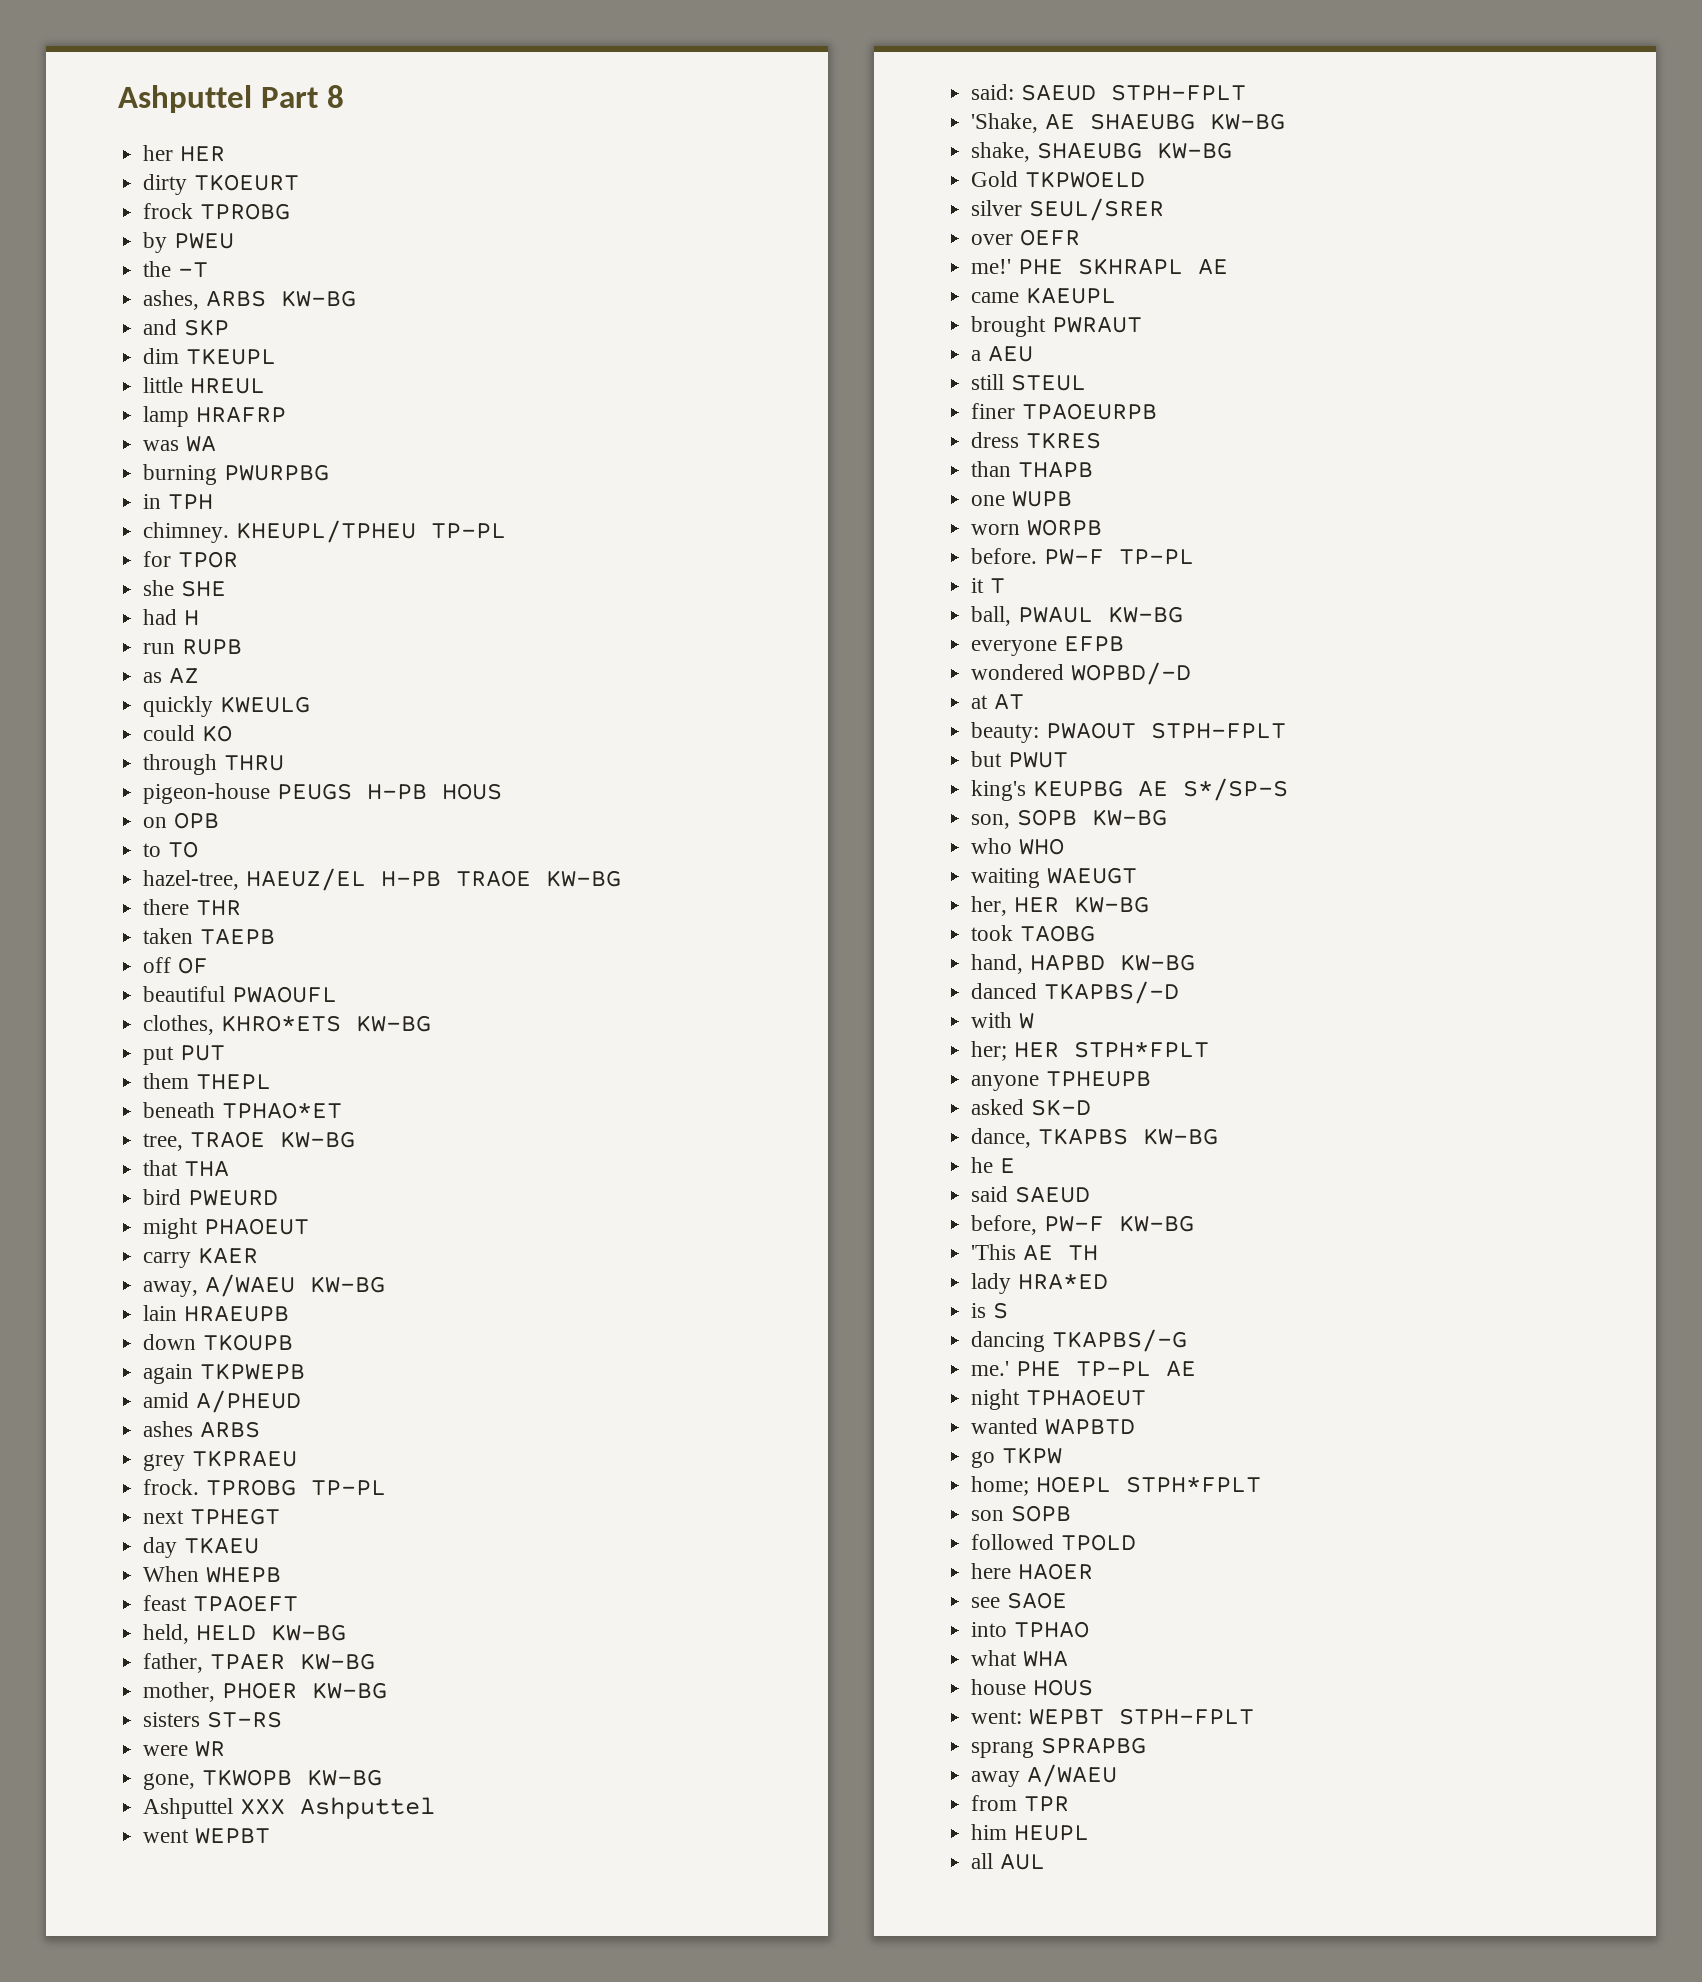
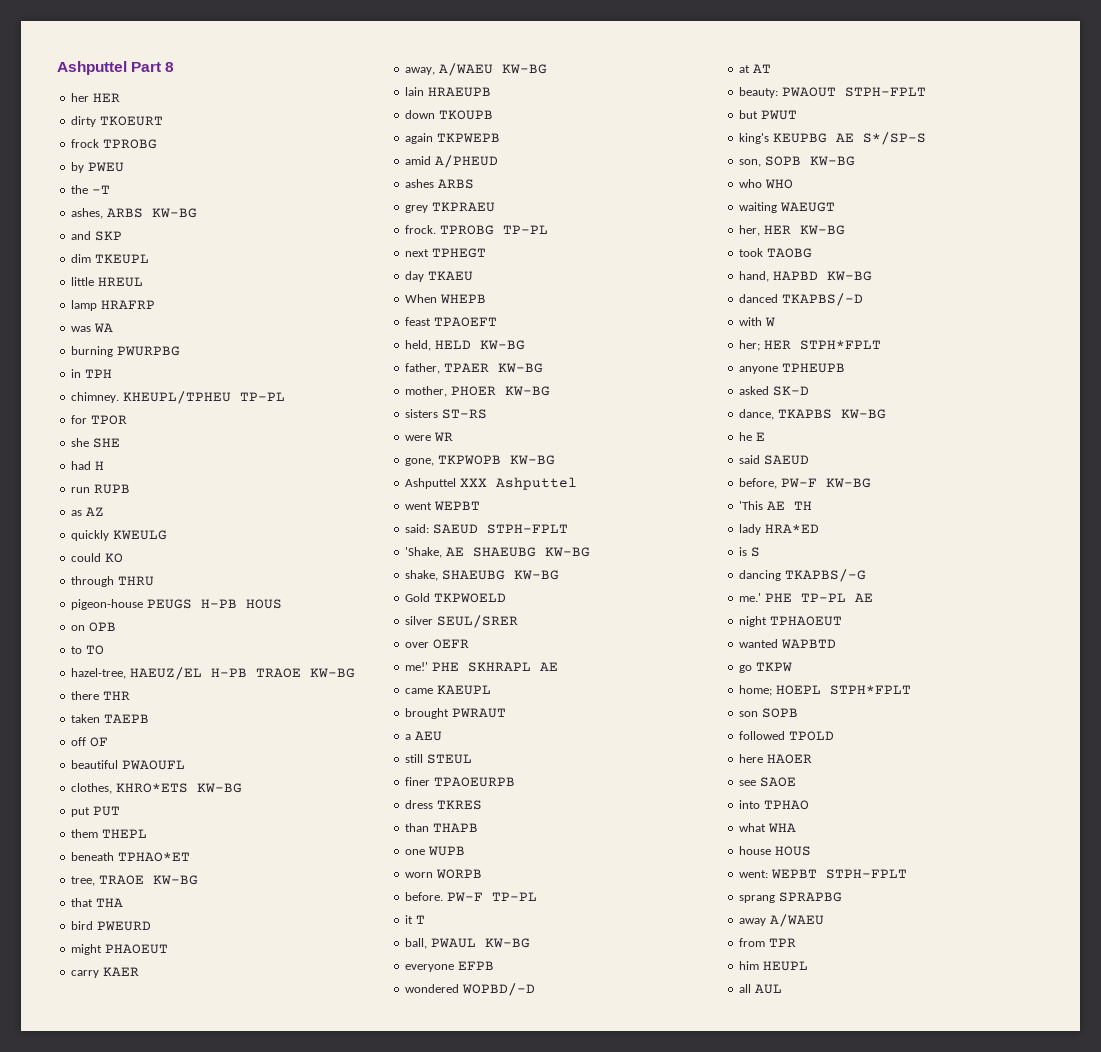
- gone, TKWOPB KW-BG
+ gone, TKPWOPB KW-BG

